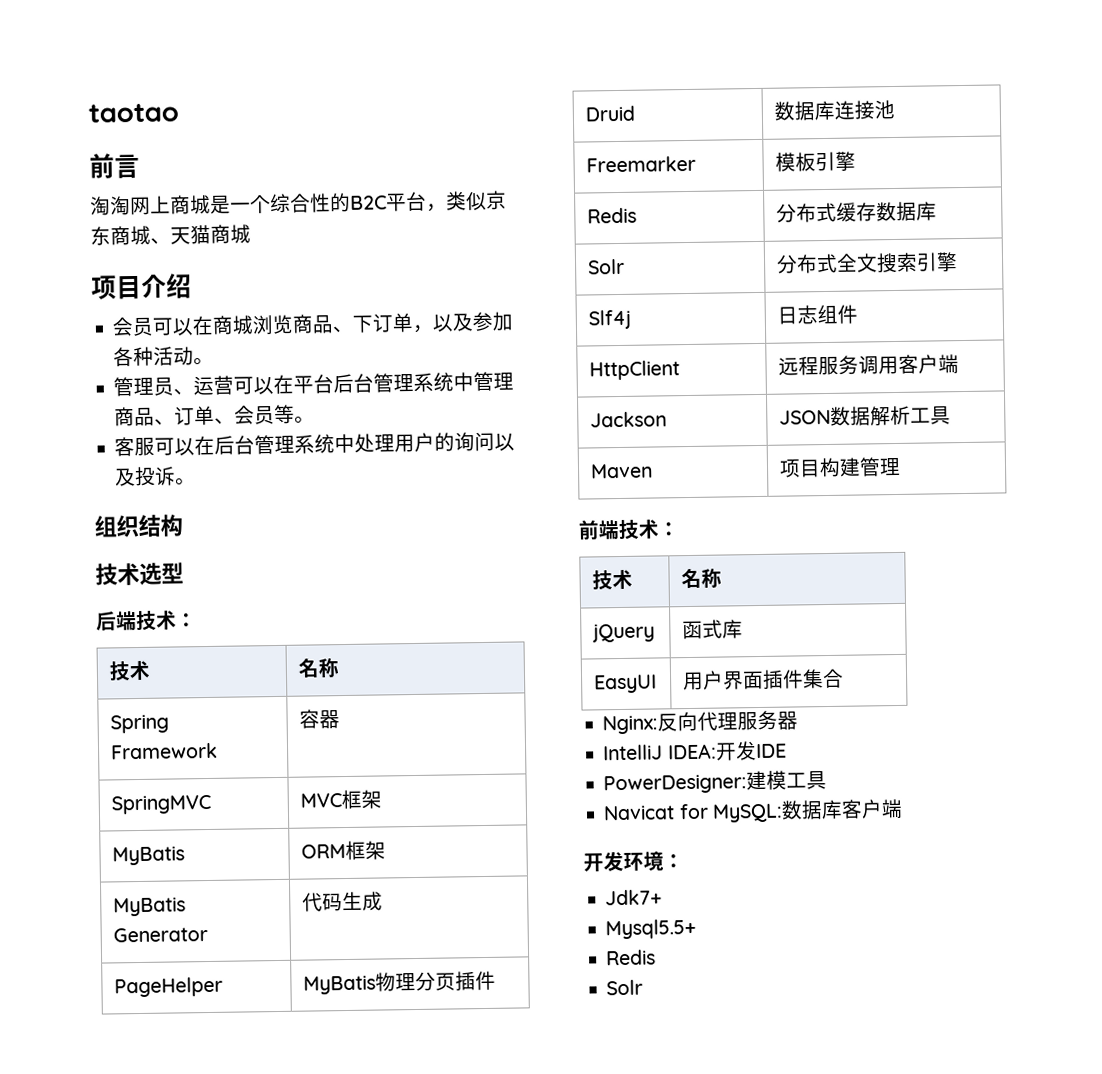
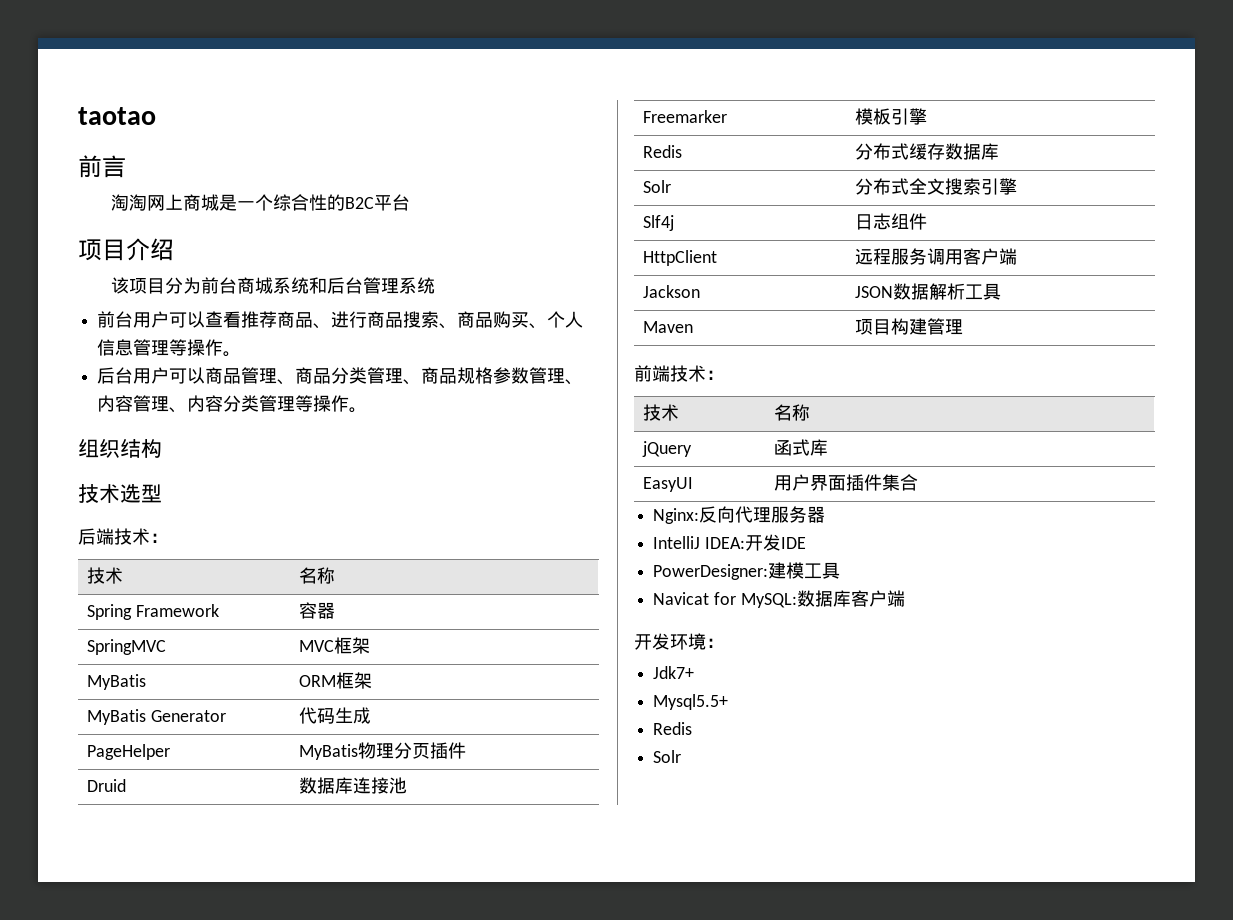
- 淘淘网上商城是一个综合性的B2C平台，类似京东商城、天猫商城
+ 淘淘网上商城是一个综合性的B2C平台
  项目介绍
- 会员可以在商城浏览商品、下订单，以及参加各种活动。
- 管理员、运营可以在平台后台管理系统中管理商品、订单、会员等。
- 客服可以在后台管理系统中处理用户的询问以及投诉。
+ 该项目分为前台商城系统和后台管理系统
+ 前台用户可以查看推荐商品、进行商品搜索、商品购买、个人信息管理等操作。
+ 后台用户可以商品管理、商品分类管理、商品规格参数管理、内容管理、内容分类管理等操作。

